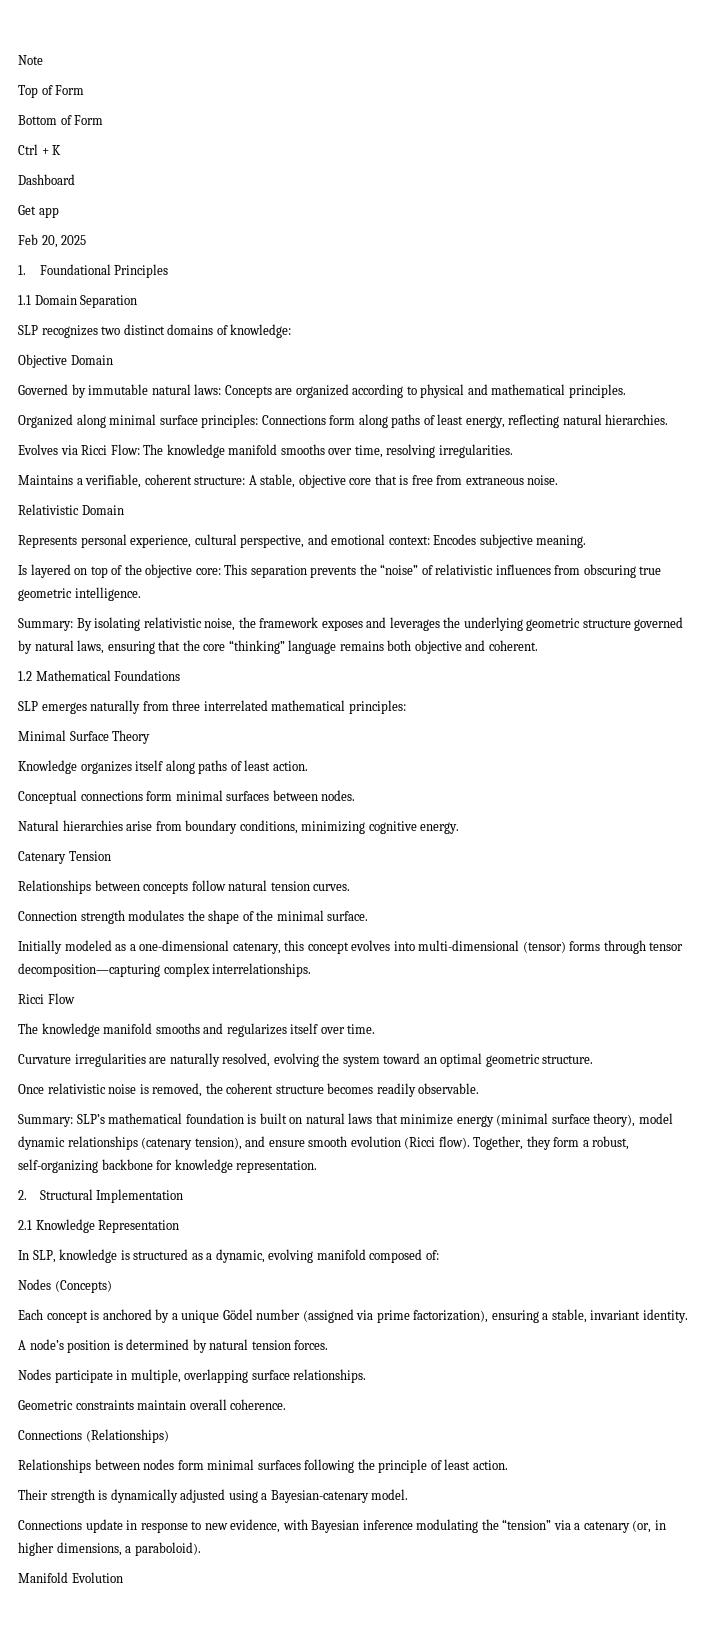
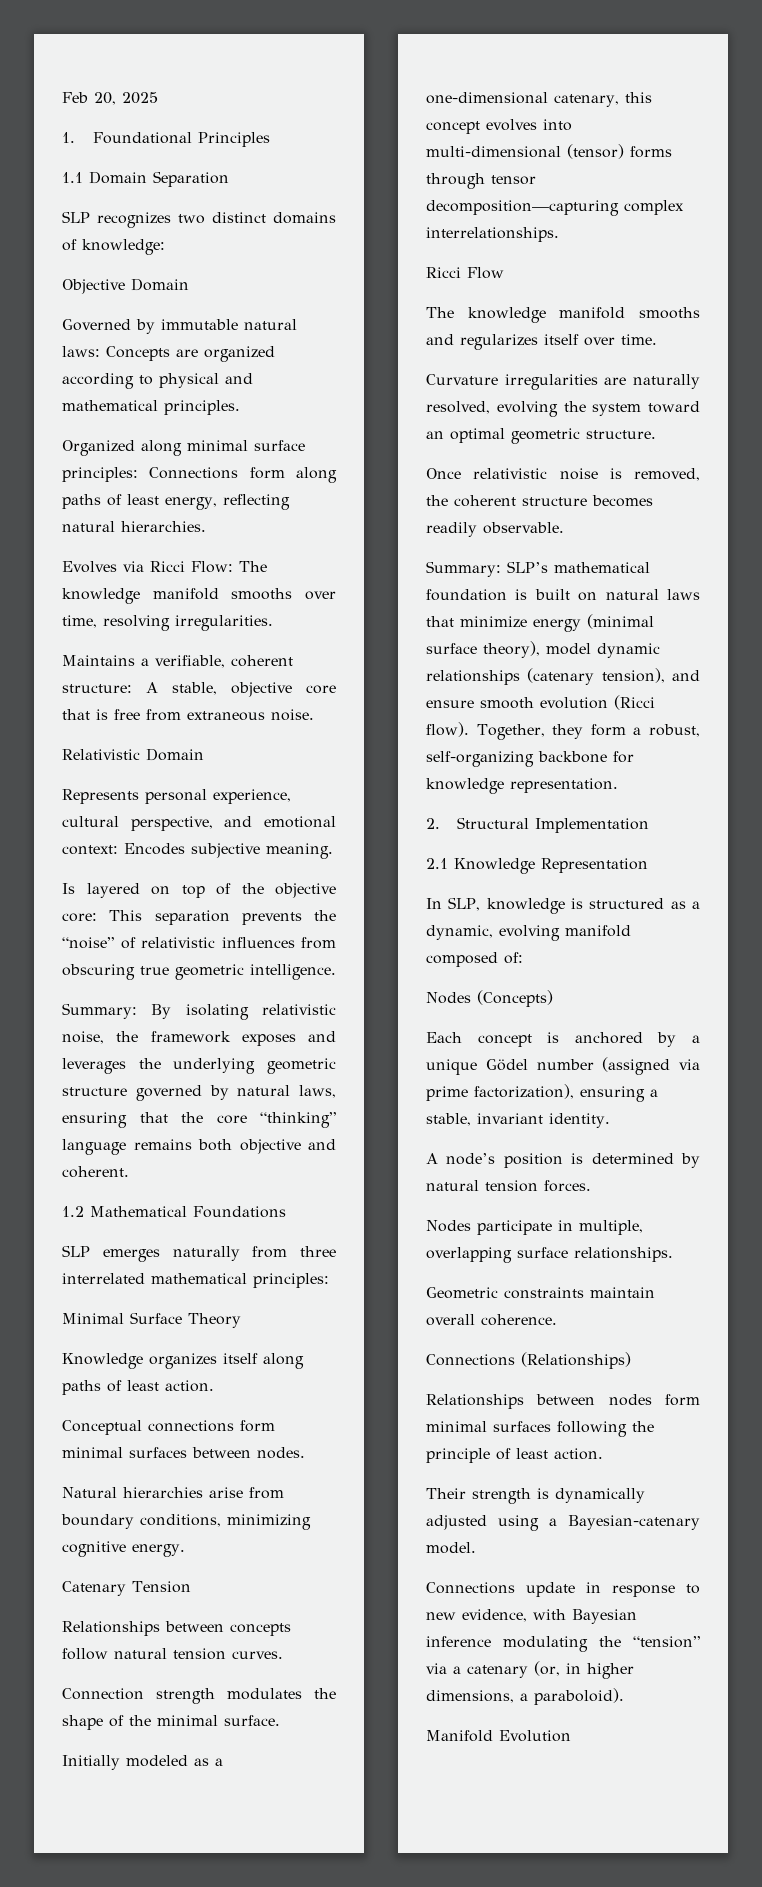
- Note
- Top of Form
- Bottom of Form
- Ctrl + K
- Dashboard
- Get app

